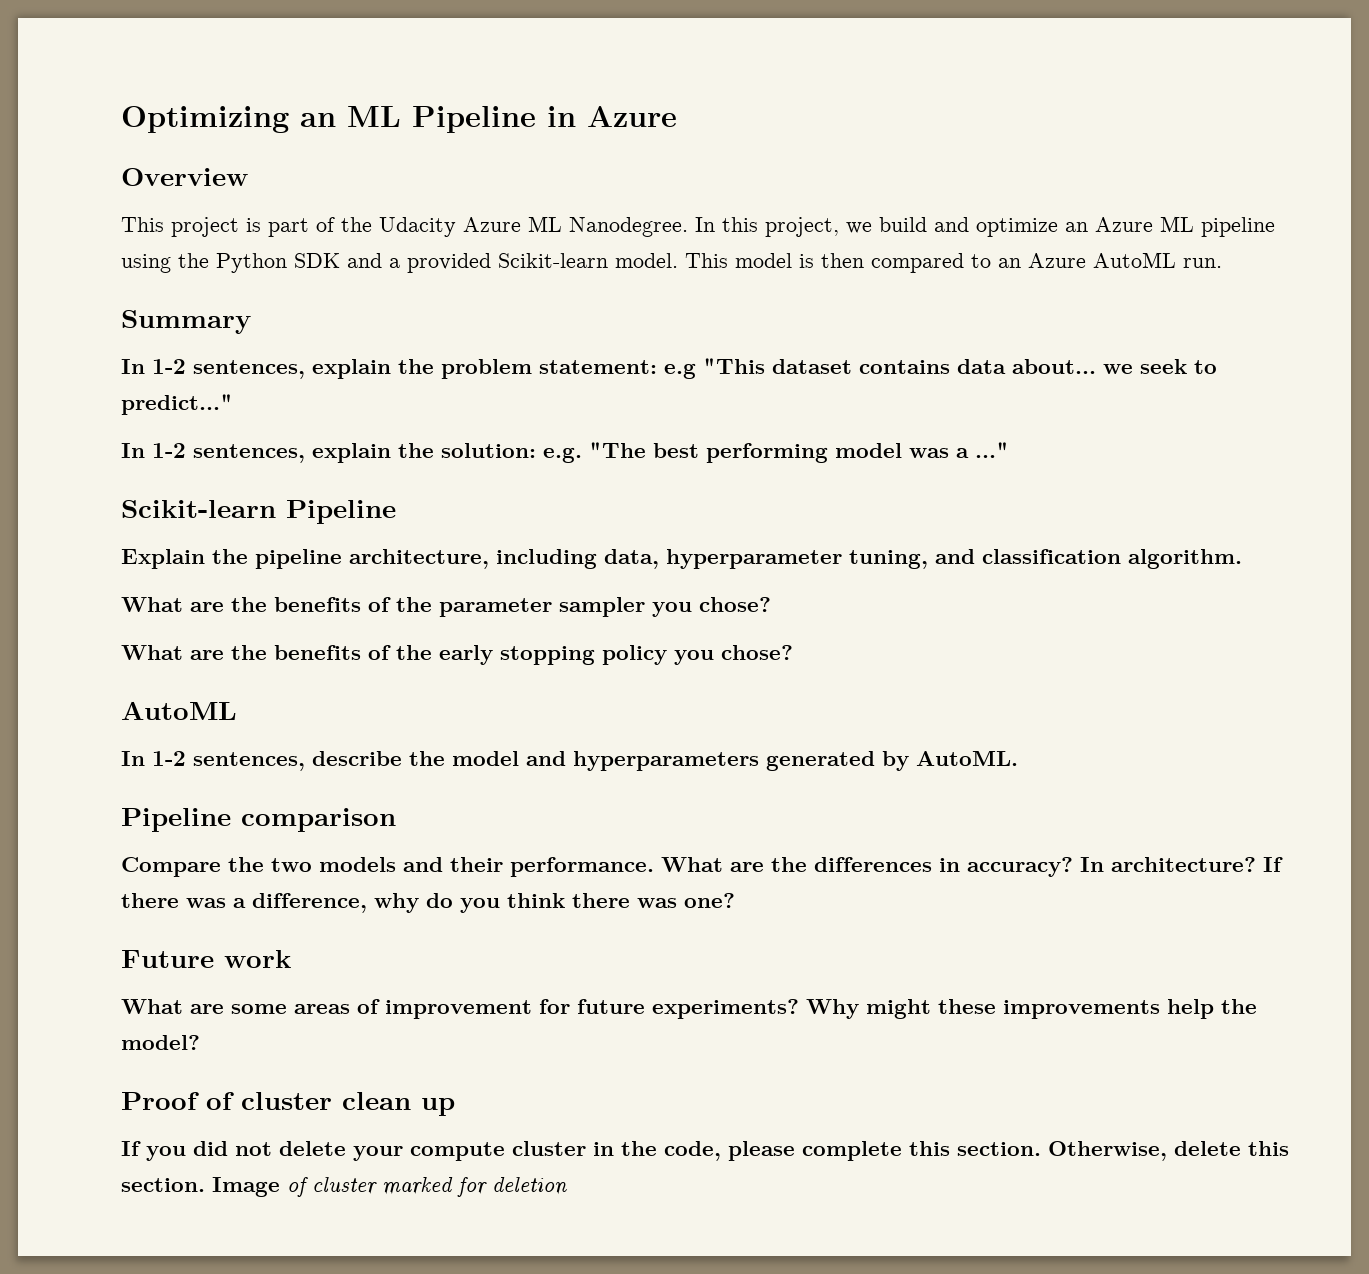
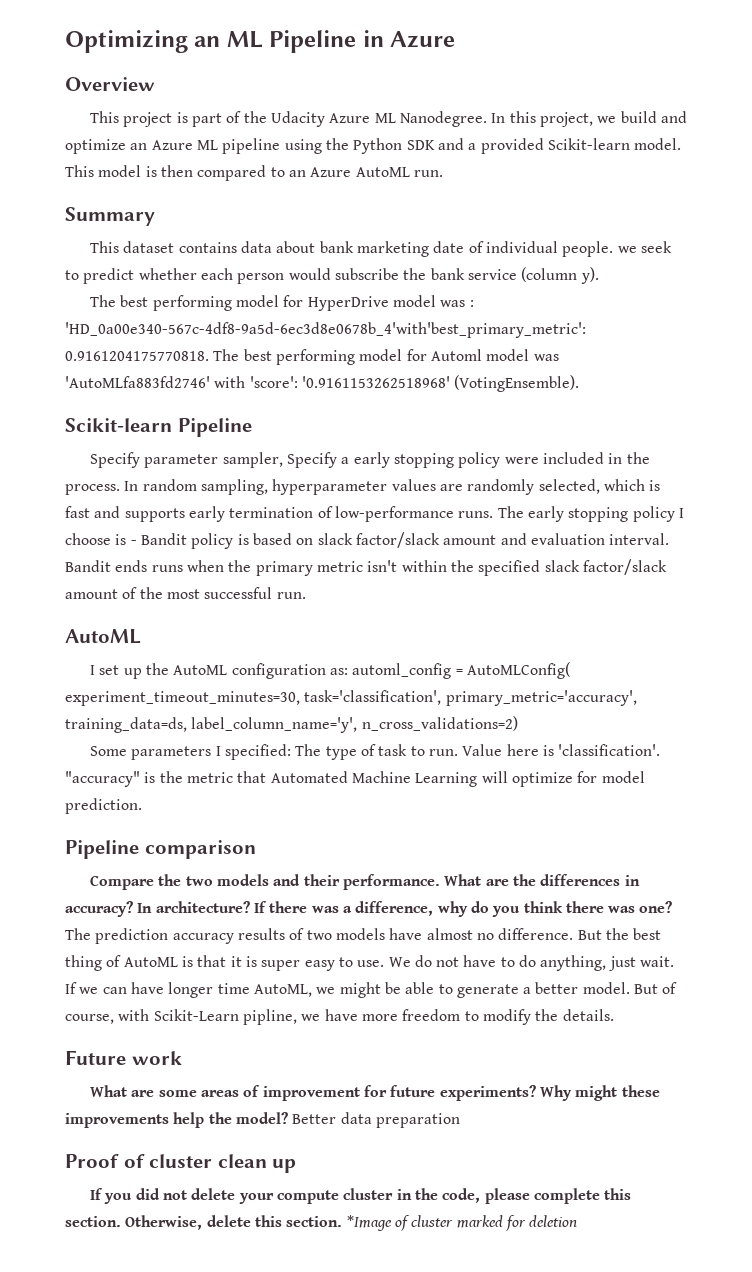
- In 1-2 sentences, explain the problem statement: e.g "This dataset contains data about... we seek to predict..."
- In 1-2 sentences, explain the solution: e.g. "The best performing model was a ..."
+ This dataset contains data about bank marketing date of individual people. we seek to predict whether each person would subscribe the bank service (column y).
+ The best performing model for HyperDrive model was : 'HD_0a00e340-567c-4df8-9a5d-6ec3d8e0678b_4'with'best_primary_metric': 0.9161204175770818. The best performing model for Automl model was 'AutoMLfa883fd2746' with 'score': '0.9161153262518968' (VotingEnsemble).
  Scikit-learn Pipeline
- Explain the pipeline architecture, including data, hyperparameter tuning, and classification algorithm.
- What are the benefits of the parameter sampler you chose?
- What are the benefits of the early stopping policy you chose?
+ Specify parameter sampler, Specify a early stopping policy were included in the process. In random sampling, hyperparameter values are randomly selected, which is fast and supports early termination of low-performance runs. The early stopping policy I choose is - Bandit policy is based on slack factor/slack amount and evaluation interval. Bandit ends runs when the primary metric isn't within the specified slack factor/slack amount of the most successful run.
  AutoML
- In 1-2 sentences, describe the model and hyperparameters generated by AutoML.
+ I set up the AutoML configuration as: automl_config = AutoMLConfig( experiment_timeout_minutes=30, task='classification', primary_metric='accuracy', training_data=ds, label_column_name='y', n_cross_validations=2)
+ Some parameters I specified: The type of task to run. Value here is 'classification'. "accuracy" is the metric that Automated Machine Learning will optimize for model prediction.
+ The prediction accuracy results of two models have almost no difference. But the best thing of AutoML is that it is super easy to use. We do not have to do anything, just wait. If we can have longer time AutoML, we might be able to generate a better model. But of course, with Scikit-Learn pipline, we have more freedom to modify the details.
+ Better data preparation
- Image of cluster marked for deletion
+ *Image of cluster marked for deletion

